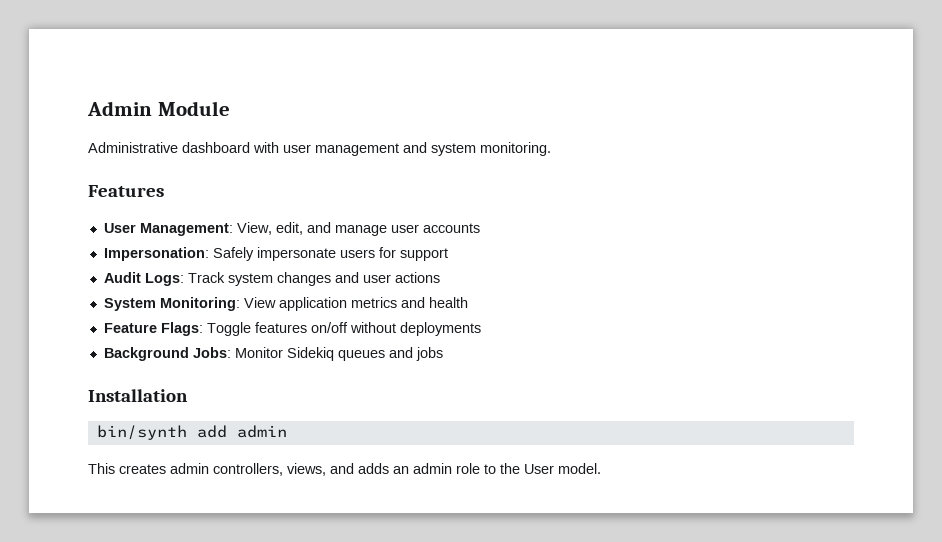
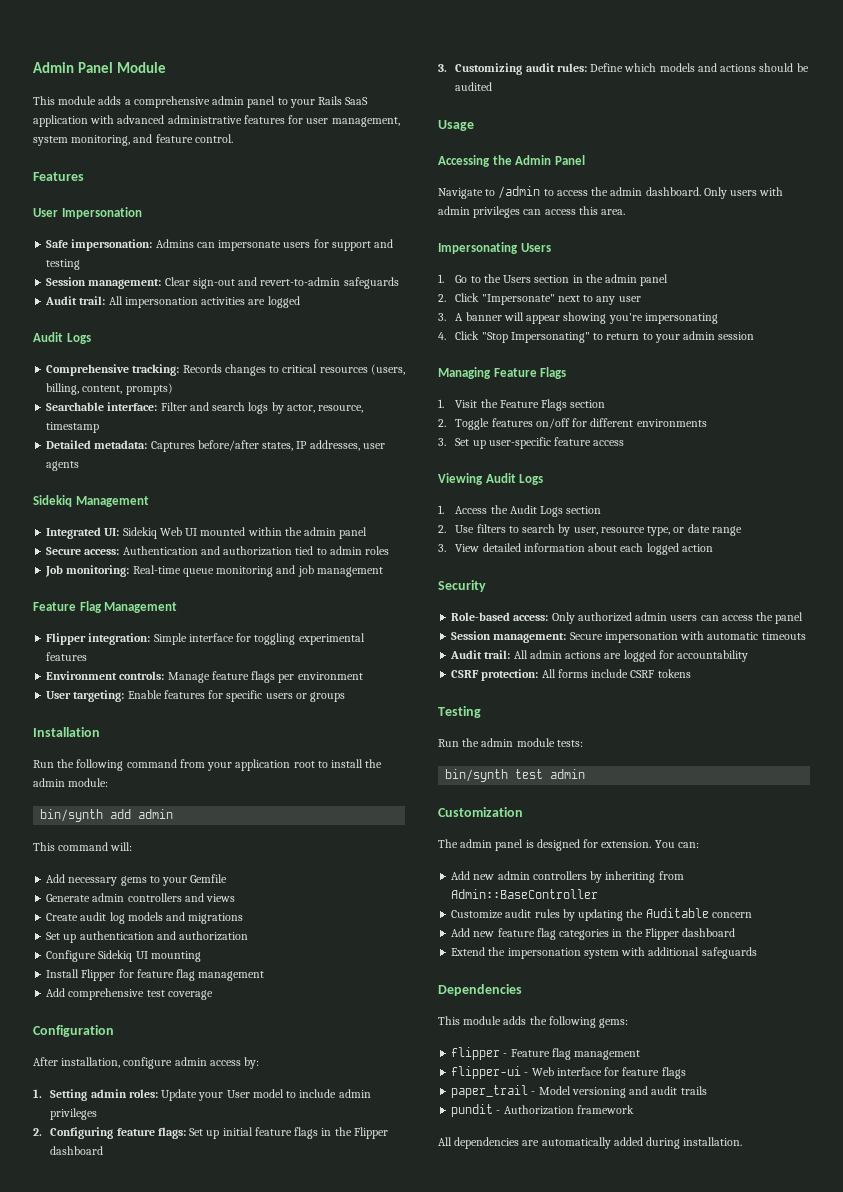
- Admin Module
+ Admin Panel Module
- Administrative dashboard with user management and system monitoring.
+ This module adds a comprehensive admin panel to your Rails SaaS application with advanced administrative features for user management, system monitoring, and feature control.
  Features
- User Management: View, edit, and manage user accounts
- Impersonation: Safely impersonate users for support
- Audit Logs: Track system changes and user actions
- System Monitoring: View application metrics and health
- Feature Flags: Toggle features on/off without deployments
- Background Jobs: Monitor Sidekiq queues and jobs
+ User Impersonation
+ Safe impersonation: Admins can impersonate users for support and testing
+ Session management: Clear sign-out and revert-to-admin safeguards
+ Audit trail: All impersonation activities are logged
+ Audit Logs
+ Comprehensive tracking: Records changes to critical resources (users, billing, content, prompts)
+ Searchable interface: Filter and search logs by actor, resource, timestamp
+ Detailed metadata: Captures before/after states, IP addresses, user agents
+ Sidekiq Management
+ Integrated UI: Sidekiq Web UI mounted within the admin panel
+ Secure access: Authentication and authorization tied to admin roles
+ Job monitoring: Real-time queue monitoring and job management
+ Feature Flag Management
+ Flipper integration: Simple interface for toggling experimental features
+ Environment controls: Manage feature flags per environment
+ User targeting: Enable features for specific users or groups
  Installation
+ Run the following command from your application root to install the admin module:
  bin/synth add admin
- This creates admin controllers, views, and adds an admin role to the User model.
+ This command will:
+ Add necessary gems to your Gemfile
+ Generate admin controllers and views
+ Create audit log models and migrations
+ Set up authentication and authorization
+ Configure Sidekiq UI mounting
+ Install Flipper for feature flag management
+ Add comprehensive test coverage
+ Configuration
+ After installation, configure admin access by:
+ 1. Setting admin roles: Update your User model to include admin privileges
+ 2. Configuring feature flags: Set up initial feature flags in the Flipper dashboard
+ 3. Customizing audit rules: Define which models and actions should be audited
+ Usage
+ Accessing the Admin Panel
+ Navigate to /admin to access the admin dashboard. Only users with admin privileges can access this area.
+ Impersonating Users
+ 1. Go to the Users section in the admin panel
+ 2. Click "Impersonate" next to any user
+ 3. A banner will appear showing you're impersonating
+ 4. Click "Stop Impersonating" to return to your admin session
+ Managing Feature Flags
+ 1. Visit the Feature Flags section
+ 2. Toggle features on/off for different environments
+ 3. Set up user-specific feature access
+ Viewing Audit Logs
+ 1. Access the Audit Logs section
+ 2. Use filters to search by user, resource type, or date range
+ 3. View detailed information about each logged action
+ Security
+ Role-based access: Only authorized admin users can access the panel
+ Session management: Secure impersonation with automatic timeouts
+ Audit trail: All admin actions are logged for accountability
+ CSRF protection: All forms include CSRF tokens
+ Testing
+ Run the admin module tests:
+ bin/synth test admin
+ Customization
+ The admin panel is designed for extension. You can:
+ Add new admin controllers by inheriting from Admin::BaseController
+ Customize audit rules by updating the Auditable concern
+ Add new feature flag categories in the Flipper dashboard
+ Extend the impersonation system with additional safeguards
+ Dependencies
+ This module adds the following gems:
+ flipper - Feature flag management
+ flipper-ui - Web interface for feature flags
+ paper_trail - Model versioning and audit trails
+ pundit - Authorization framework
+ All dependencies are automatically added during installation.

